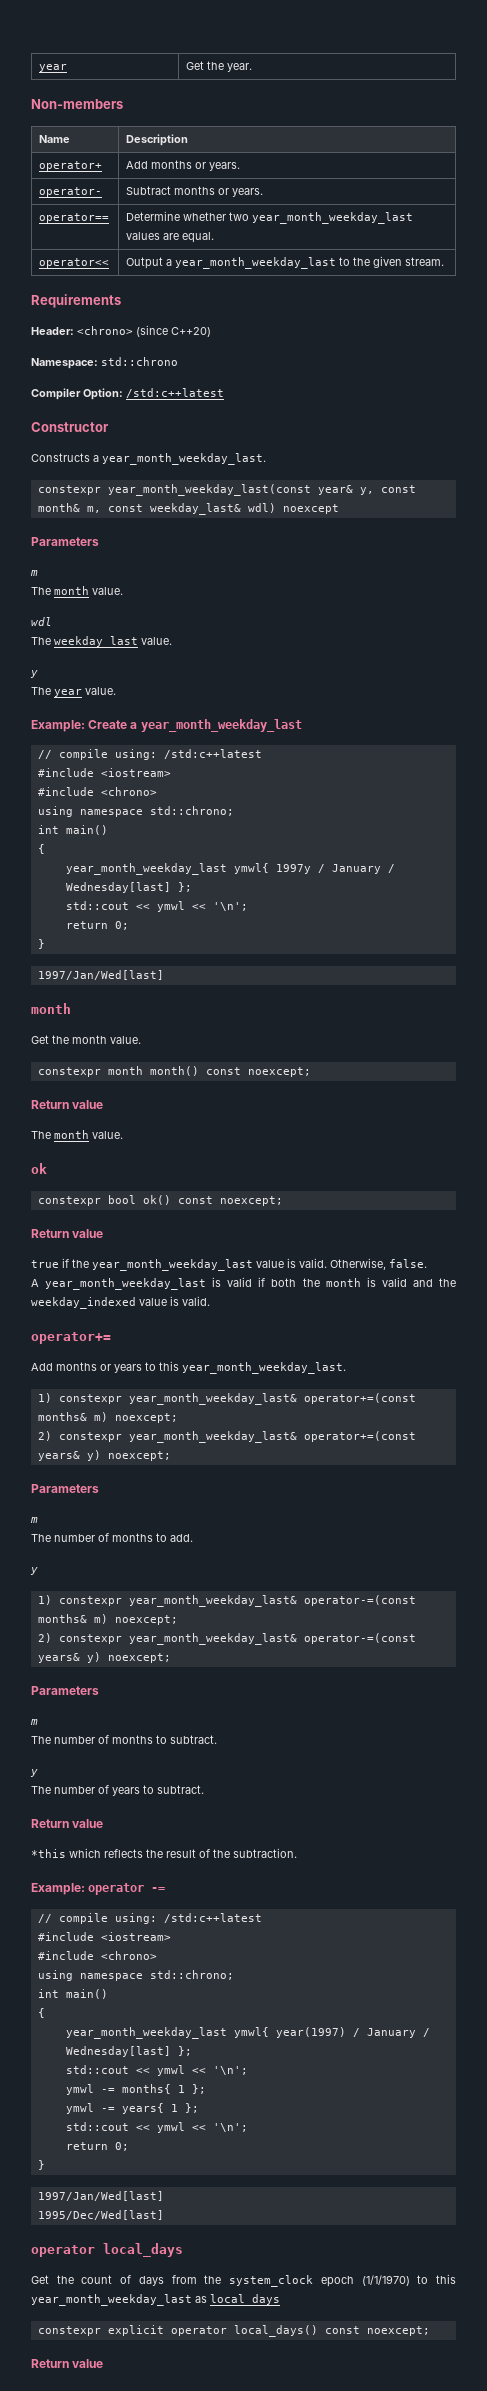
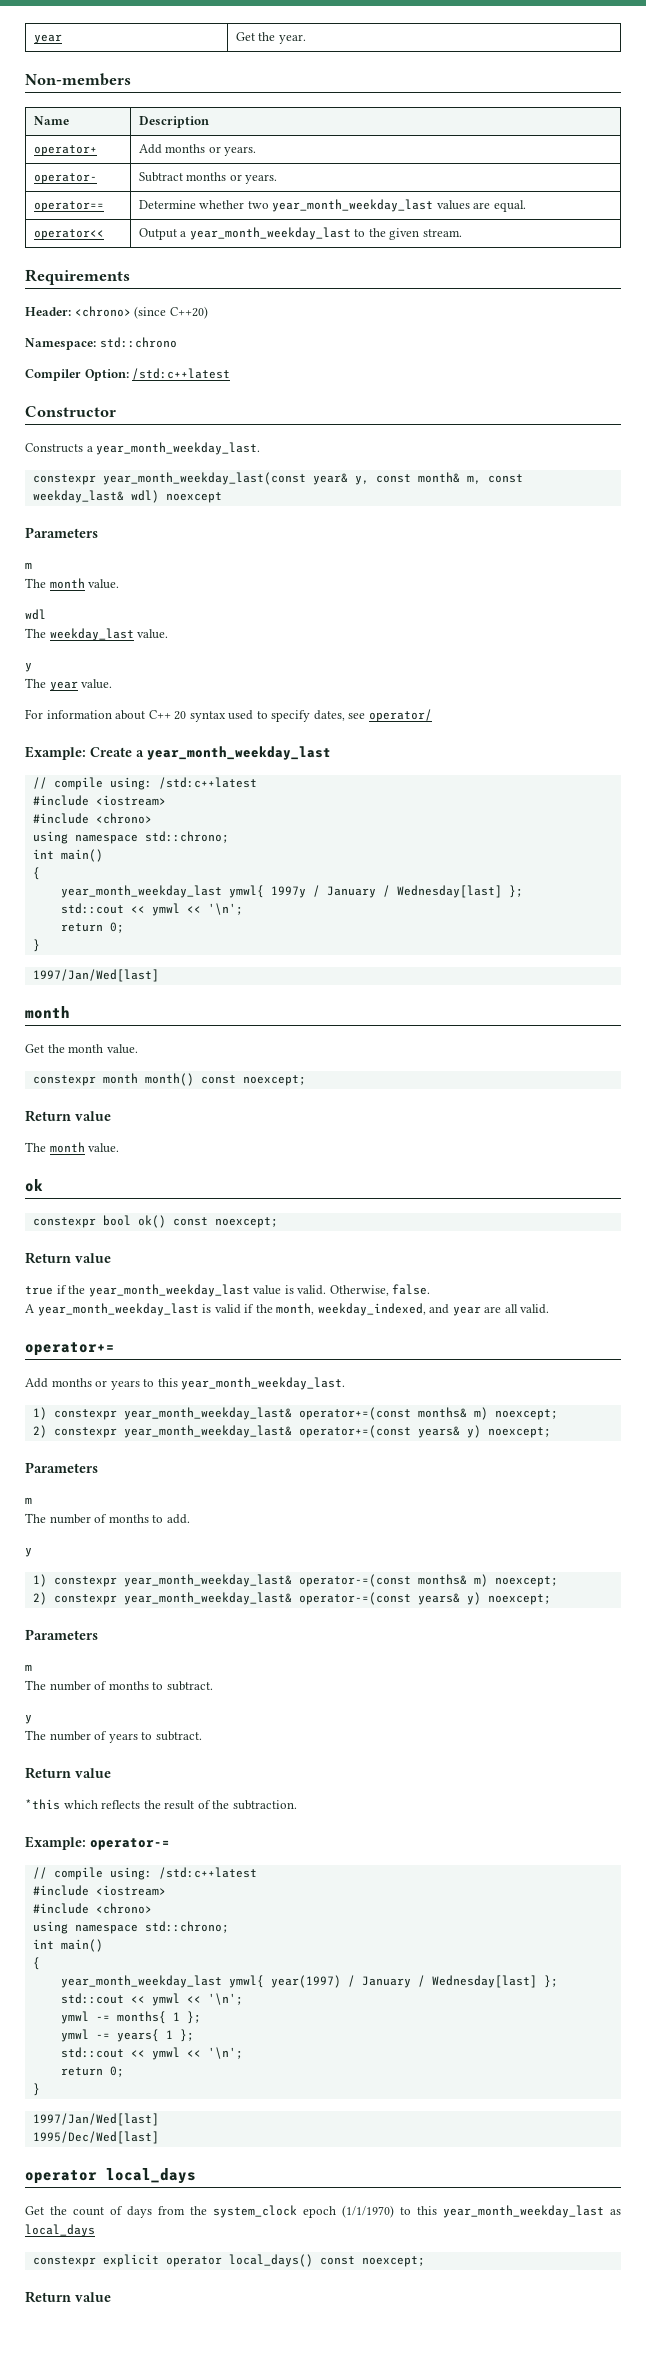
+ For information about C++ 20 syntax used to specify dates, see operator/
- A year_month_weekday_last is valid if both the month is valid and the weekday_indexed value is valid.
+ A year_month_weekday_last is valid if the month, weekday_indexed, and year are all valid.
- Example: operator -=
+ Example: operator-=

